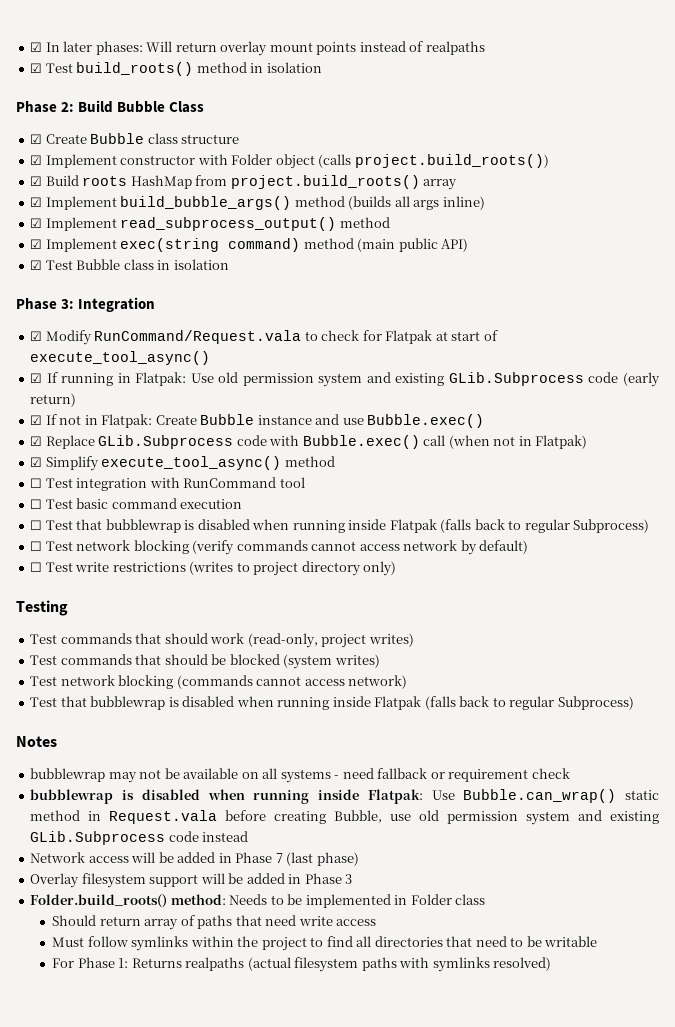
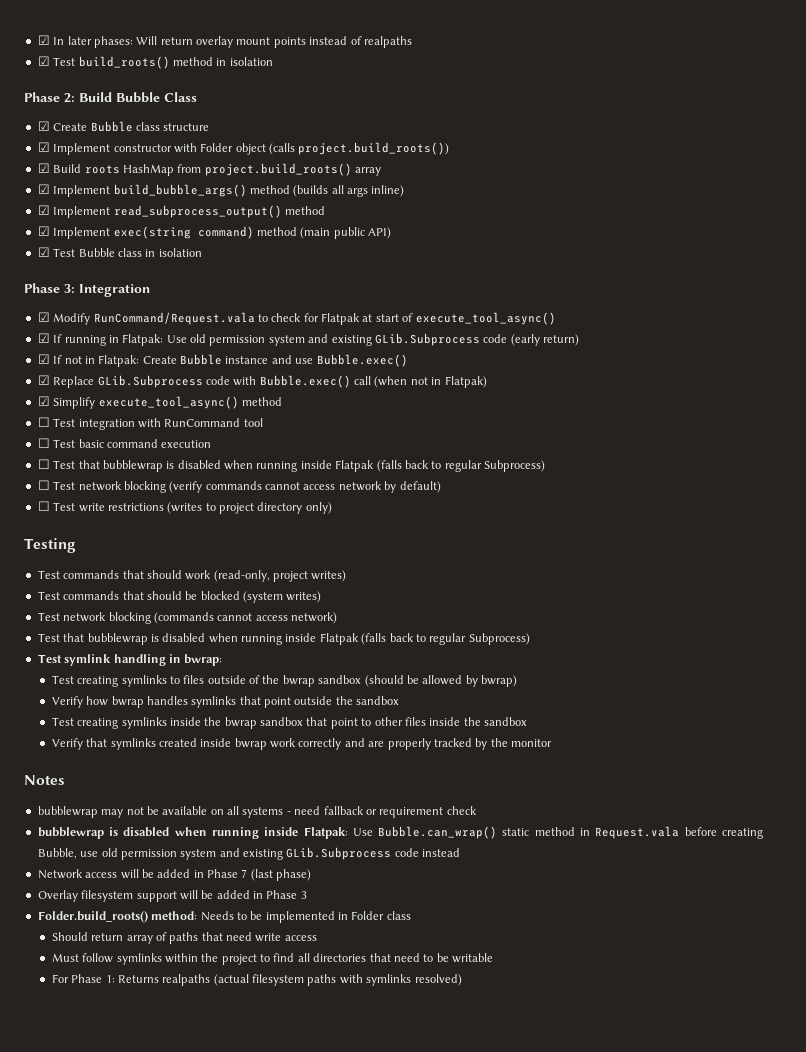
+ Test symlink handling in bwrap:
+ Test creating symlinks to files outside of the bwrap sandbox (should be allowed by bwrap)
+ Verify how bwrap handles symlinks that point outside the sandbox
+ Test creating symlinks inside the bwrap sandbox that point to other files inside the sandbox
+ Verify that symlinks created inside bwrap work correctly and are properly tracked by the monitor

